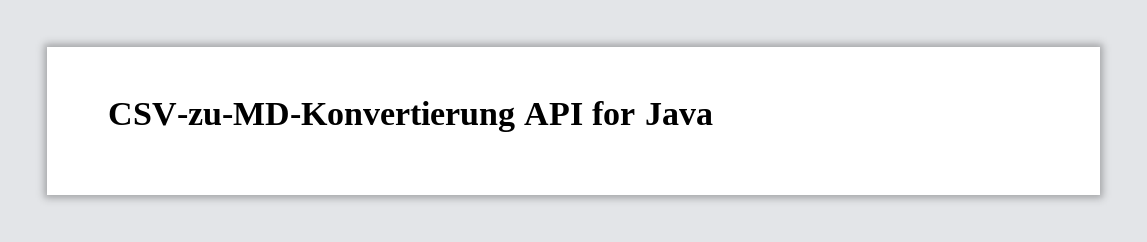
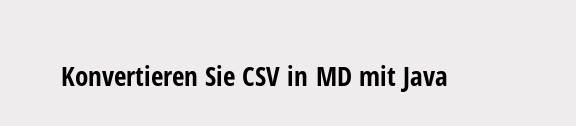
- CSV-zu-MD-Konvertierung API for Java
+ Konvertieren Sie CSV in MD mit Java

